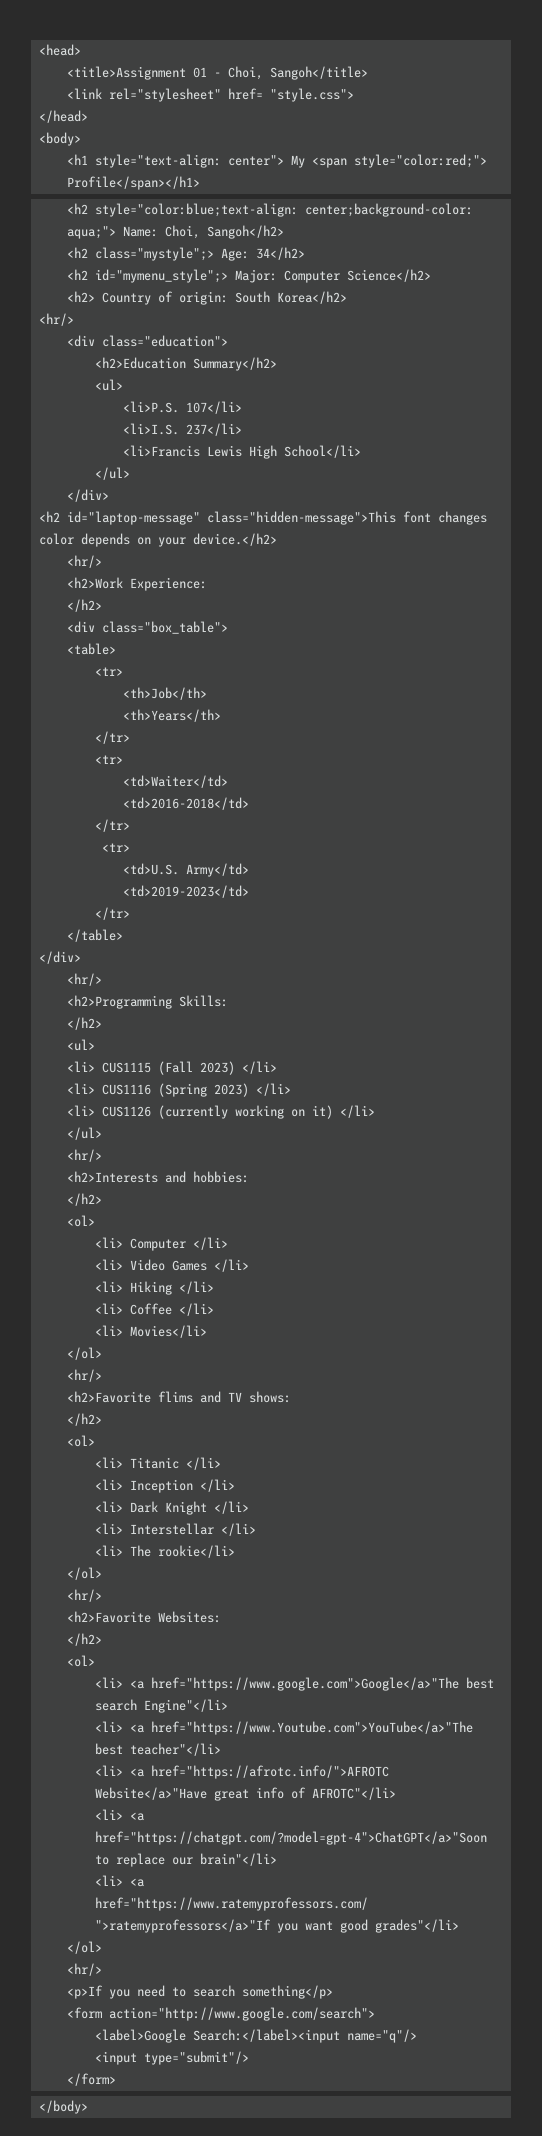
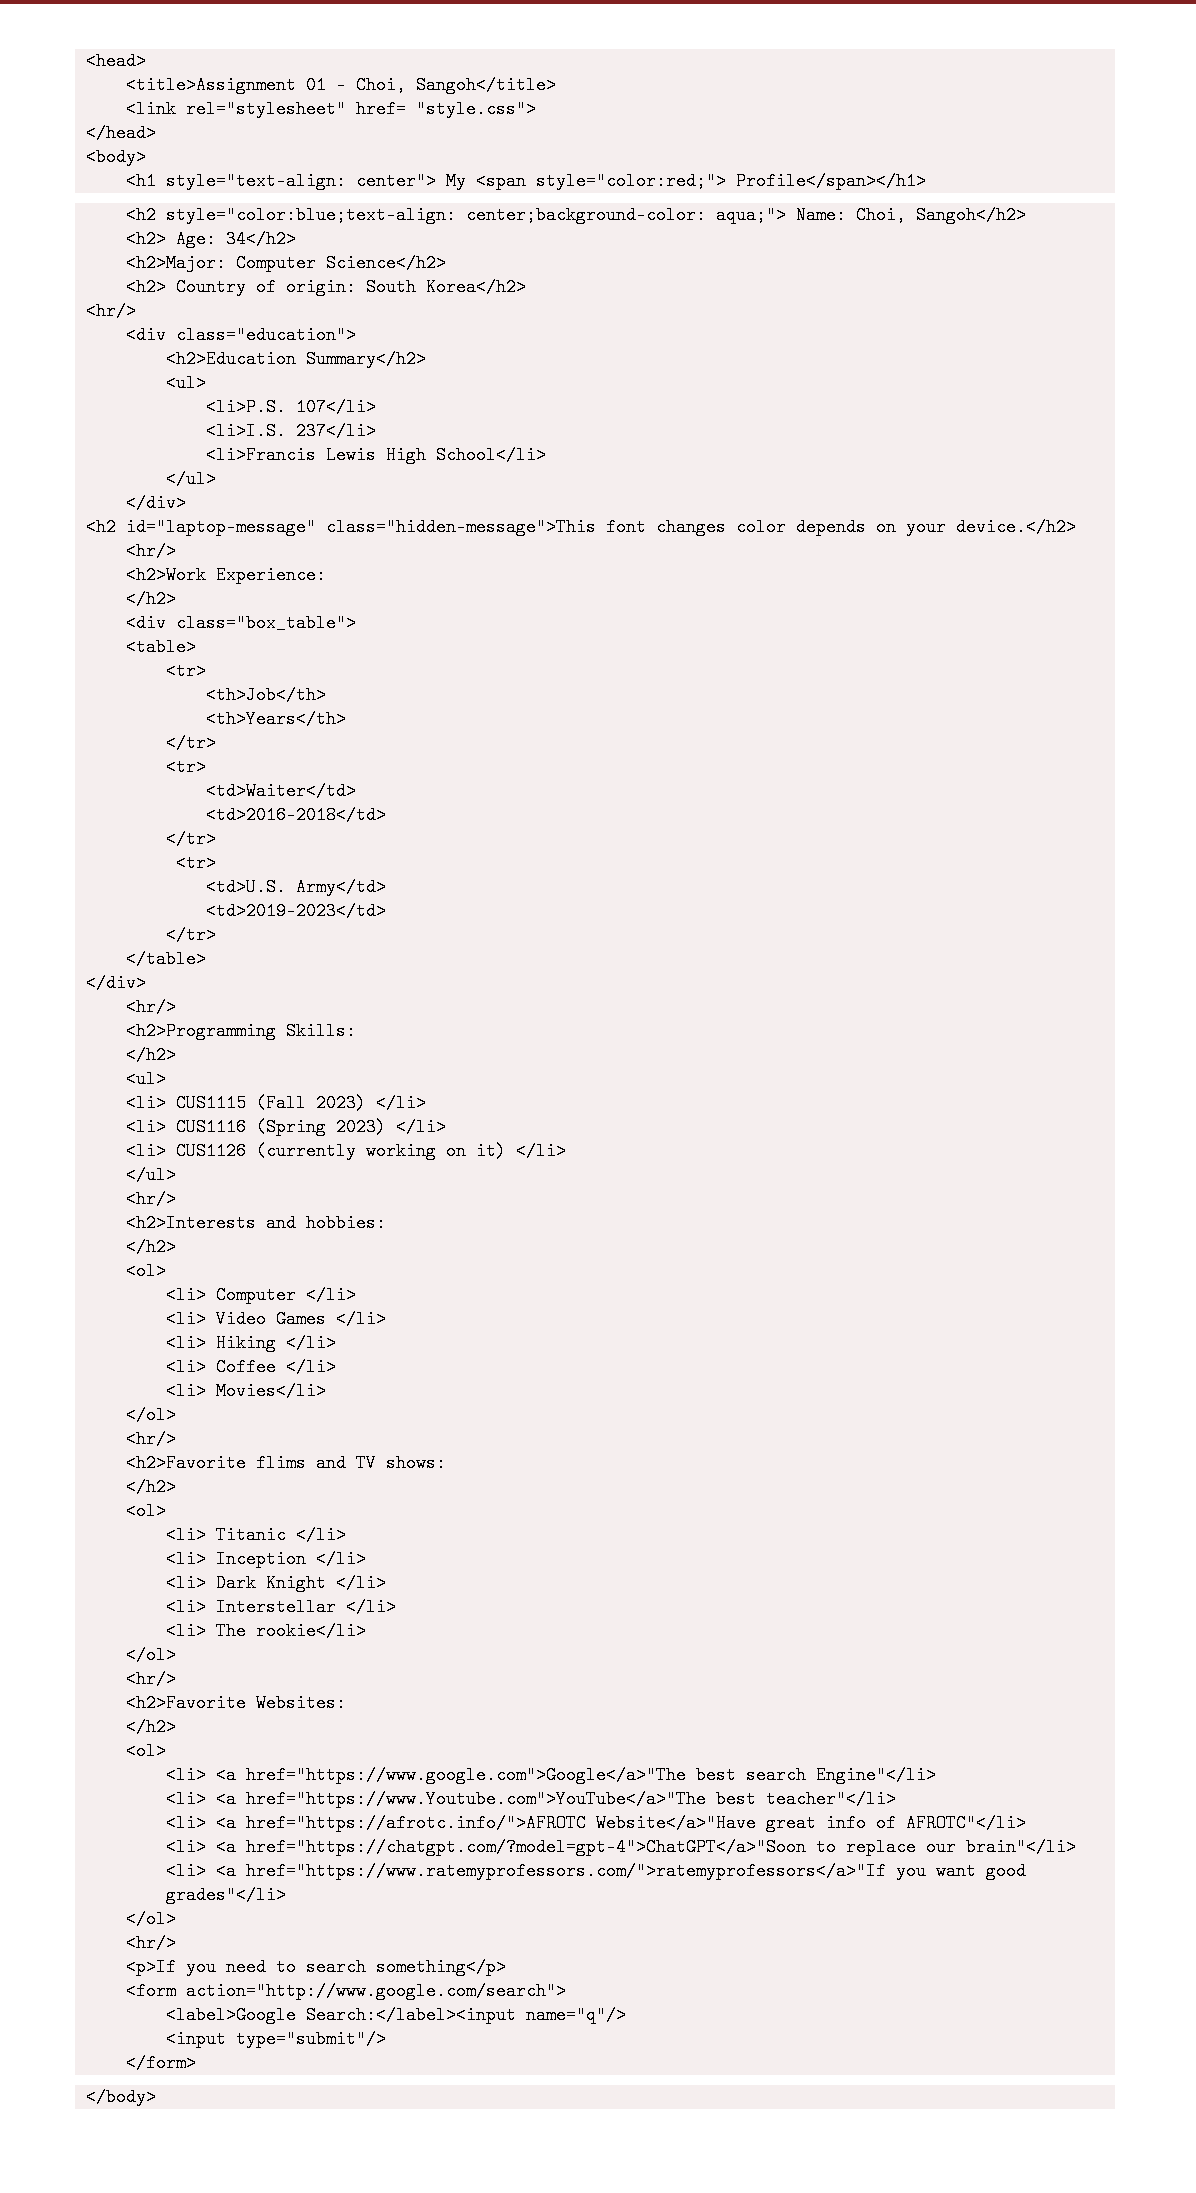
- <h2 class="mystyle";> Age: 34</h2>
+ <h2> Age: 34</h2>
- <h2 id="mymenu_style";> Major: Computer Science</h2>
+ <h2>Major: Computer Science</h2>

